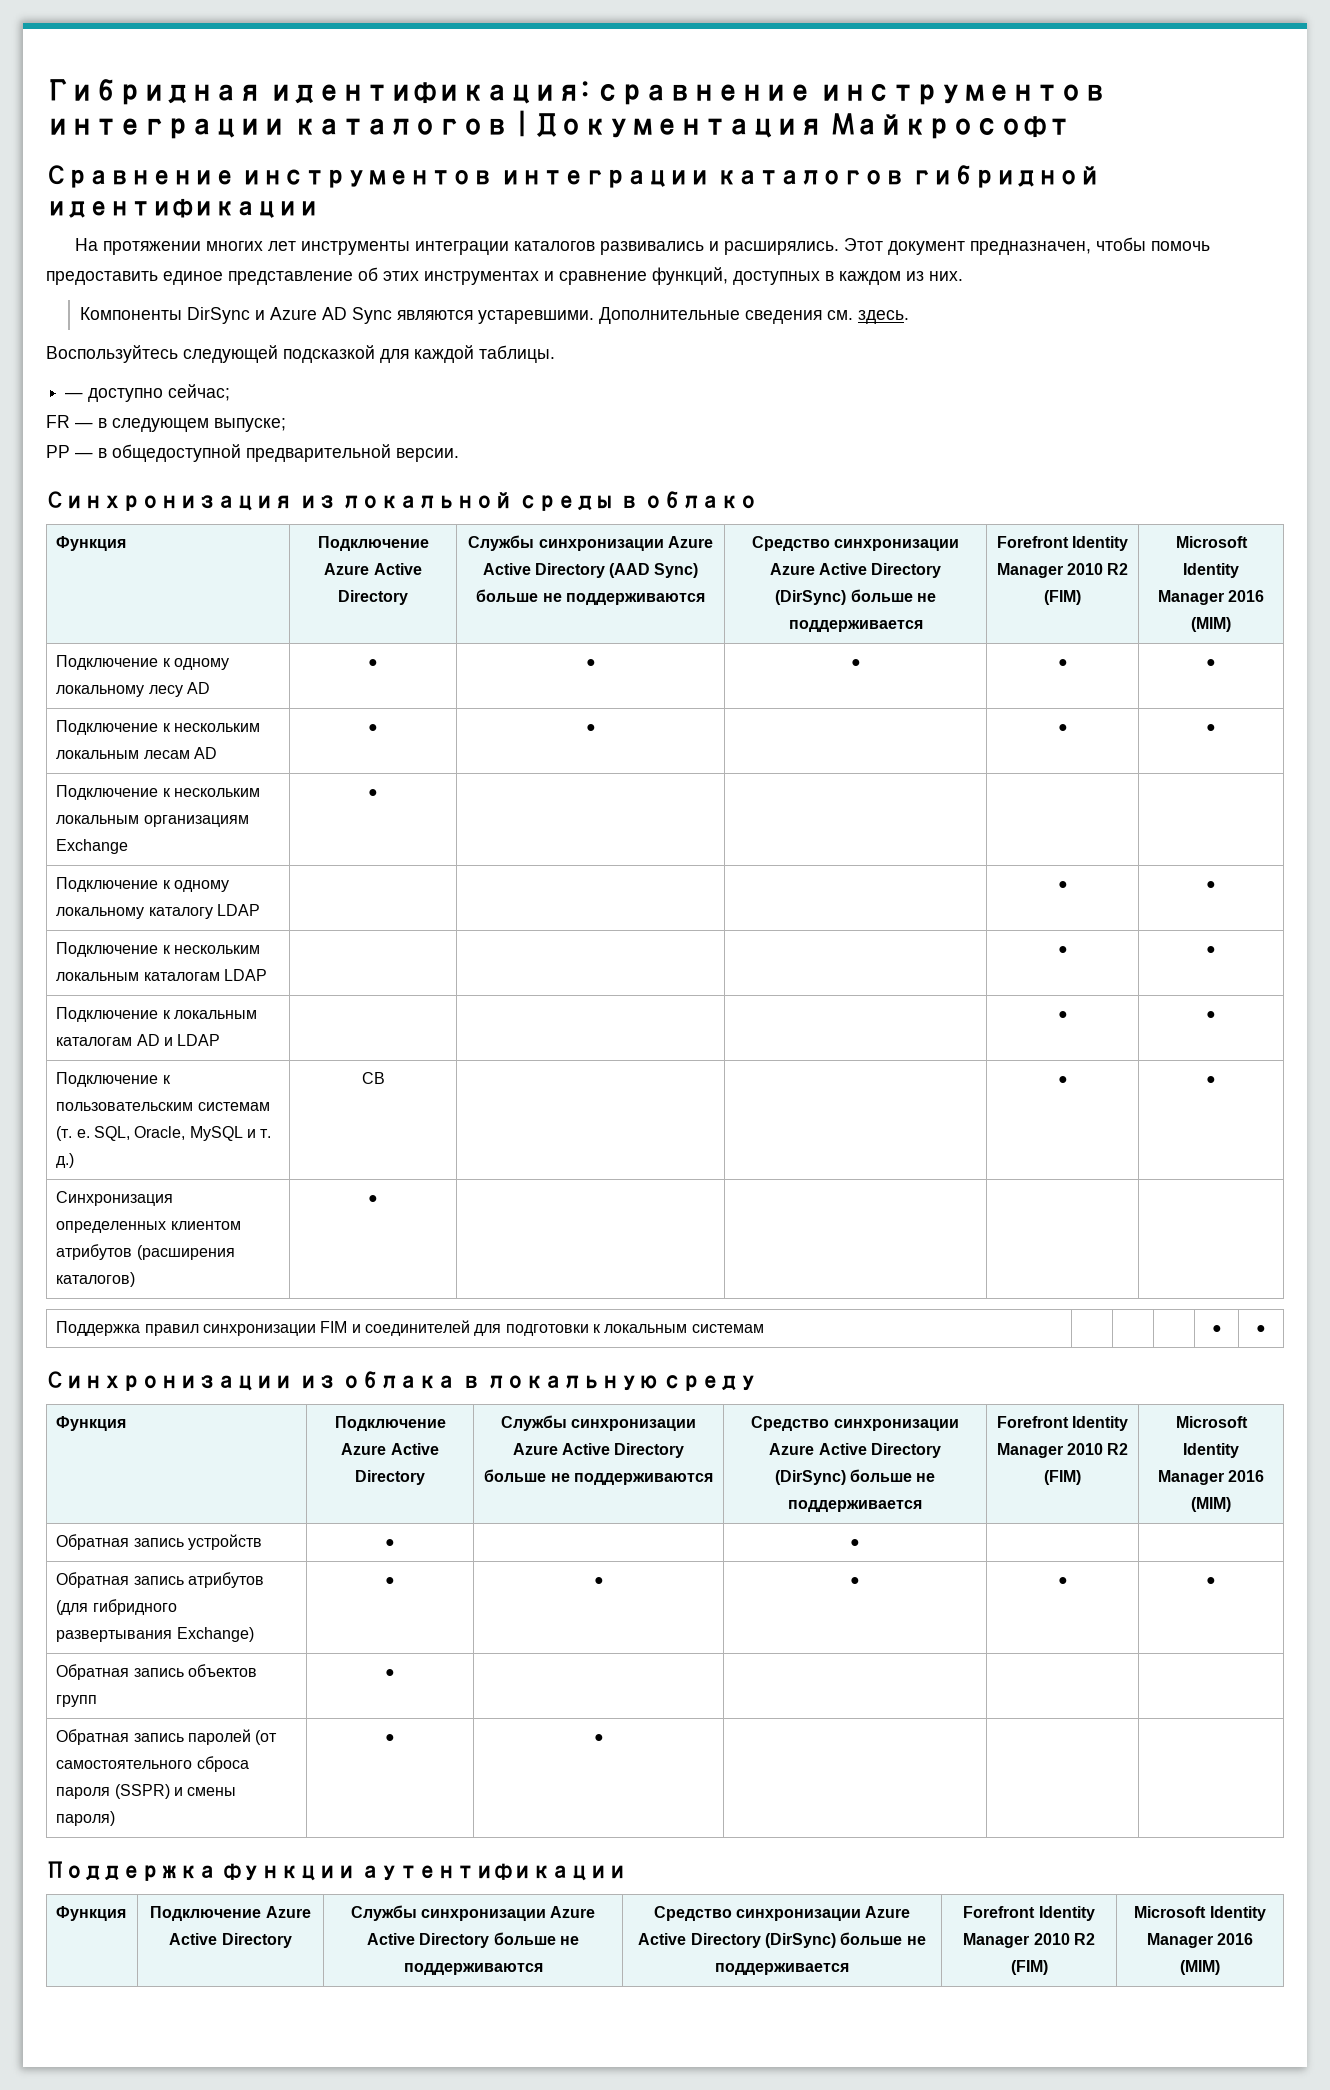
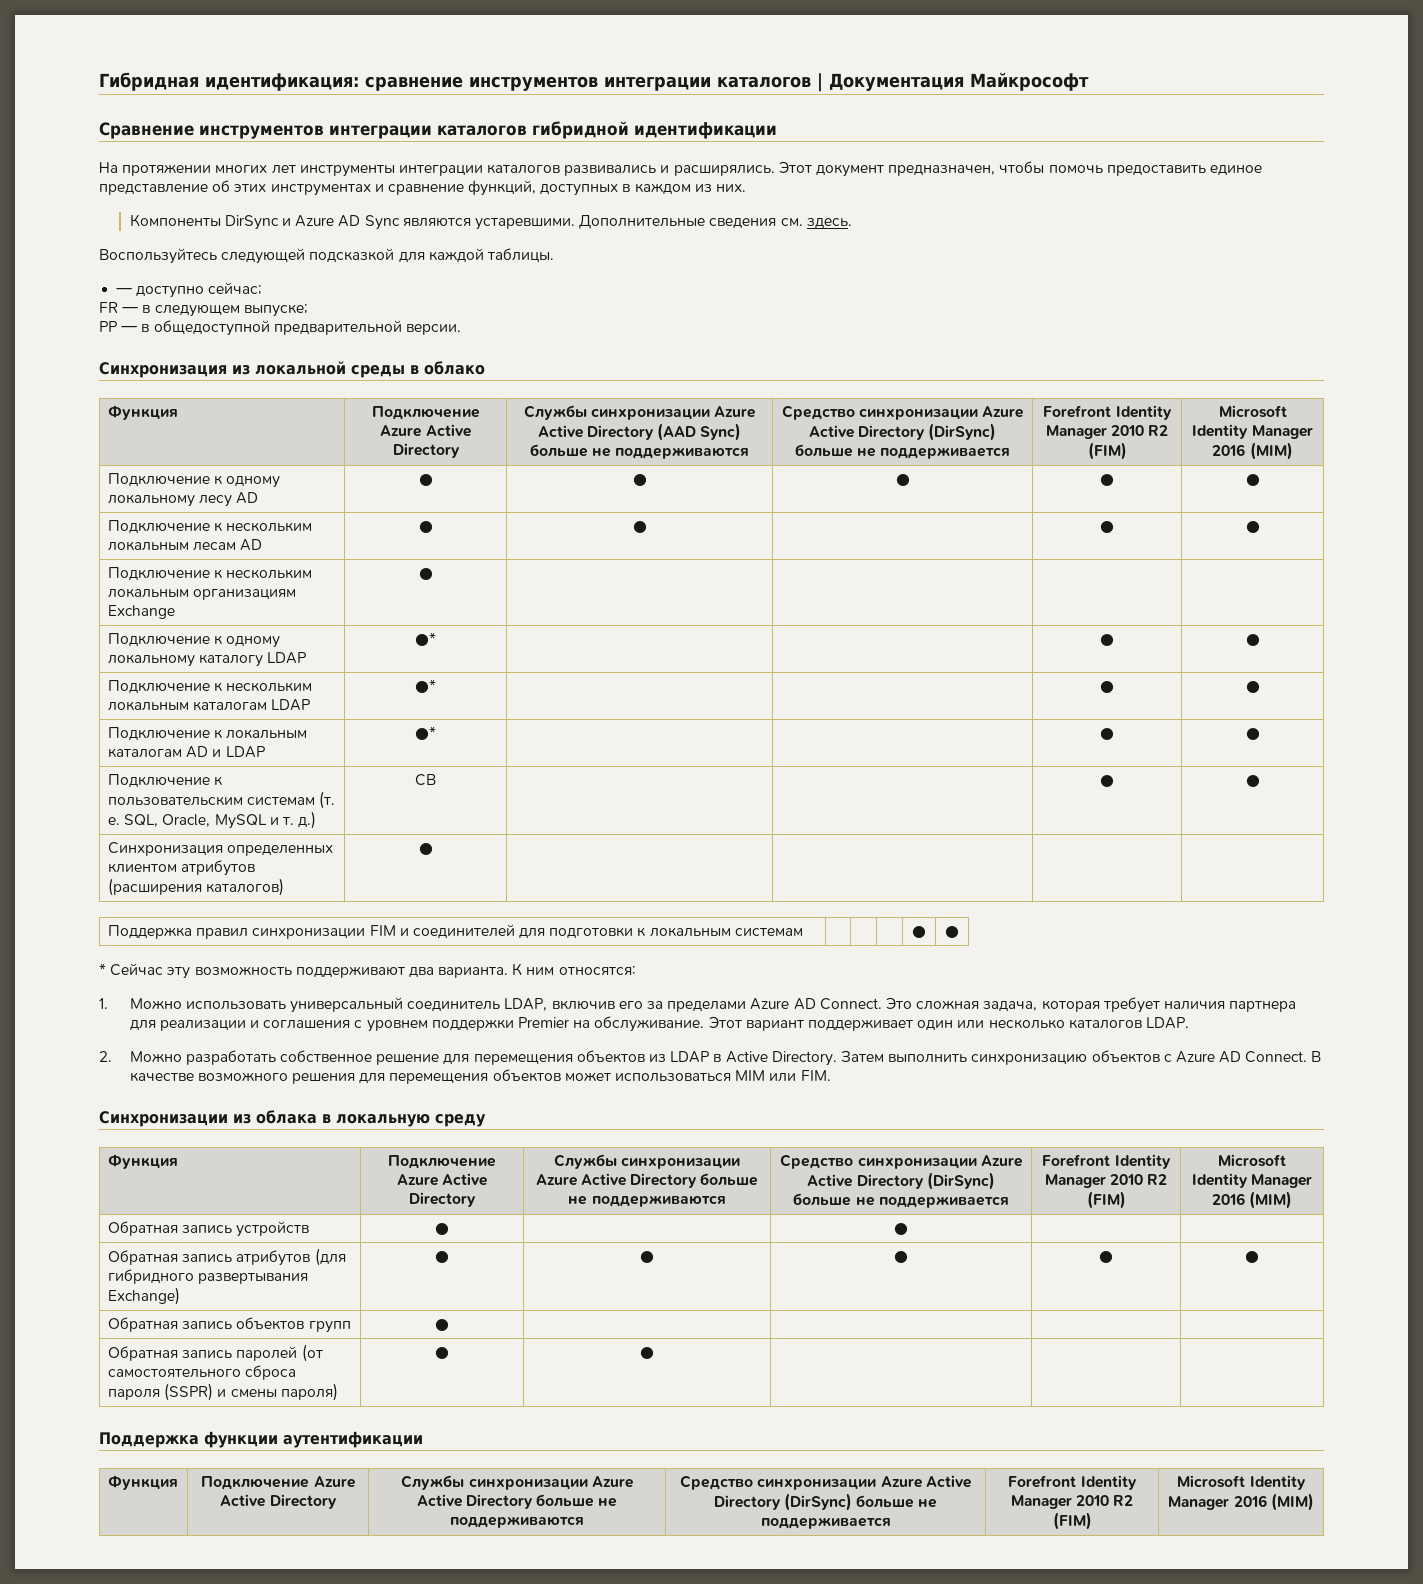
- Подключение к одному локальному каталогу LDAP | | | | ● | ●
+ Подключение к одному локальному каталогу LDAP | ●* | | | ● | ●
- Подключение к нескольким локальным каталогам LDAP | | | | ● | ●
+ Подключение к нескольким локальным каталогам LDAP | ●* | | | ● | ●
- Подключение к локальным каталогам AD и LDAP | | | | ● | ●
+ Подключение к локальным каталогам AD и LDAP | ●* | | | ● | ●
+ * Сейчас эту возможность поддерживают два варианта. К ним относятся:
+ 1. Можно использовать универсальный соединитель LDAP, включив его за пределами Azure AD Connect. Это сложная задача, которая требует наличия партнера для реализации и соглашения с уровнем поддержки Premier на обслуживание. Этот вариант поддерживает один или несколько каталогов LDAP.
+ 2. Можно разработать собственное решение для перемещения объектов из LDAP в Active Directory. Затем выполнить синхронизацию объектов с Azure AD Connect. В качестве возможного решения для перемещения объектов может использоваться MIM или FIM.

